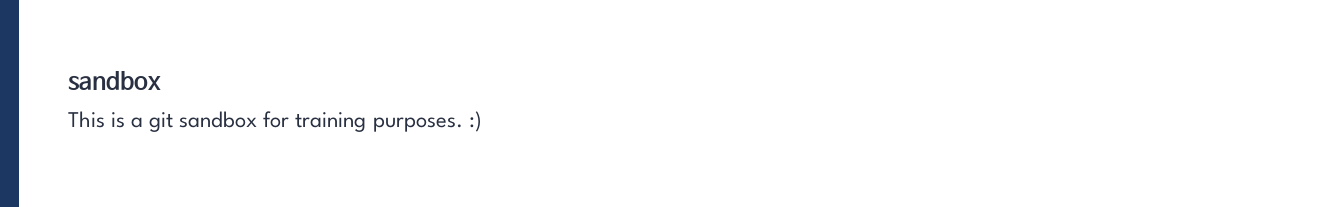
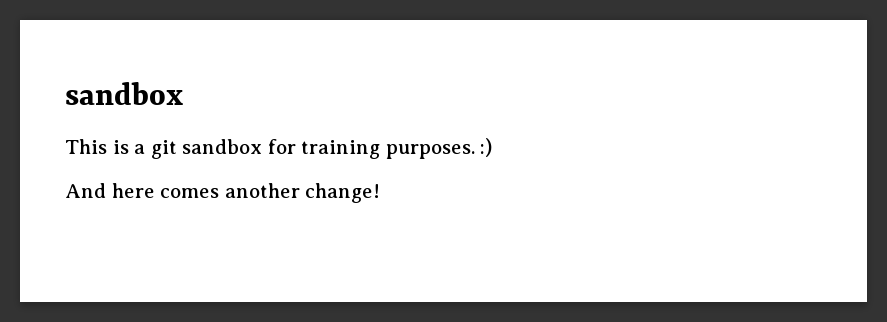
+ And here comes another change!

